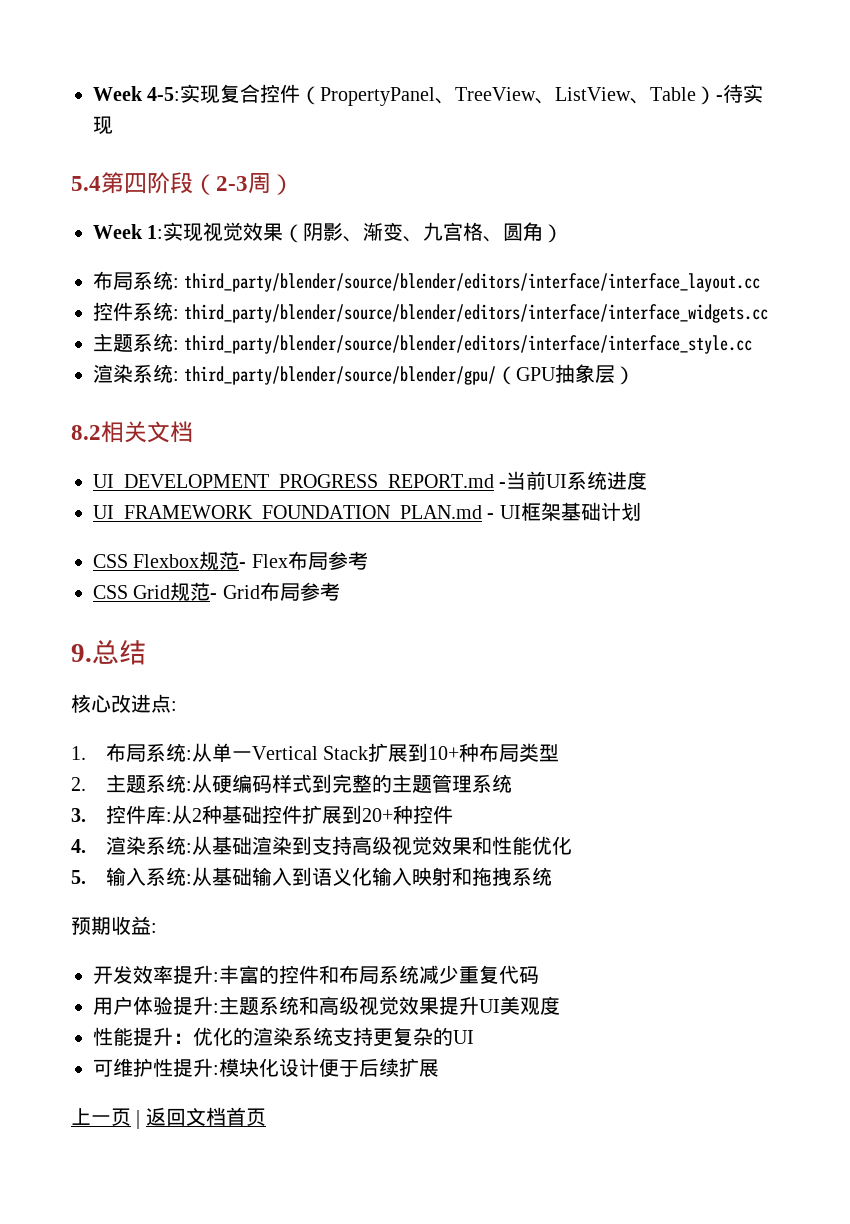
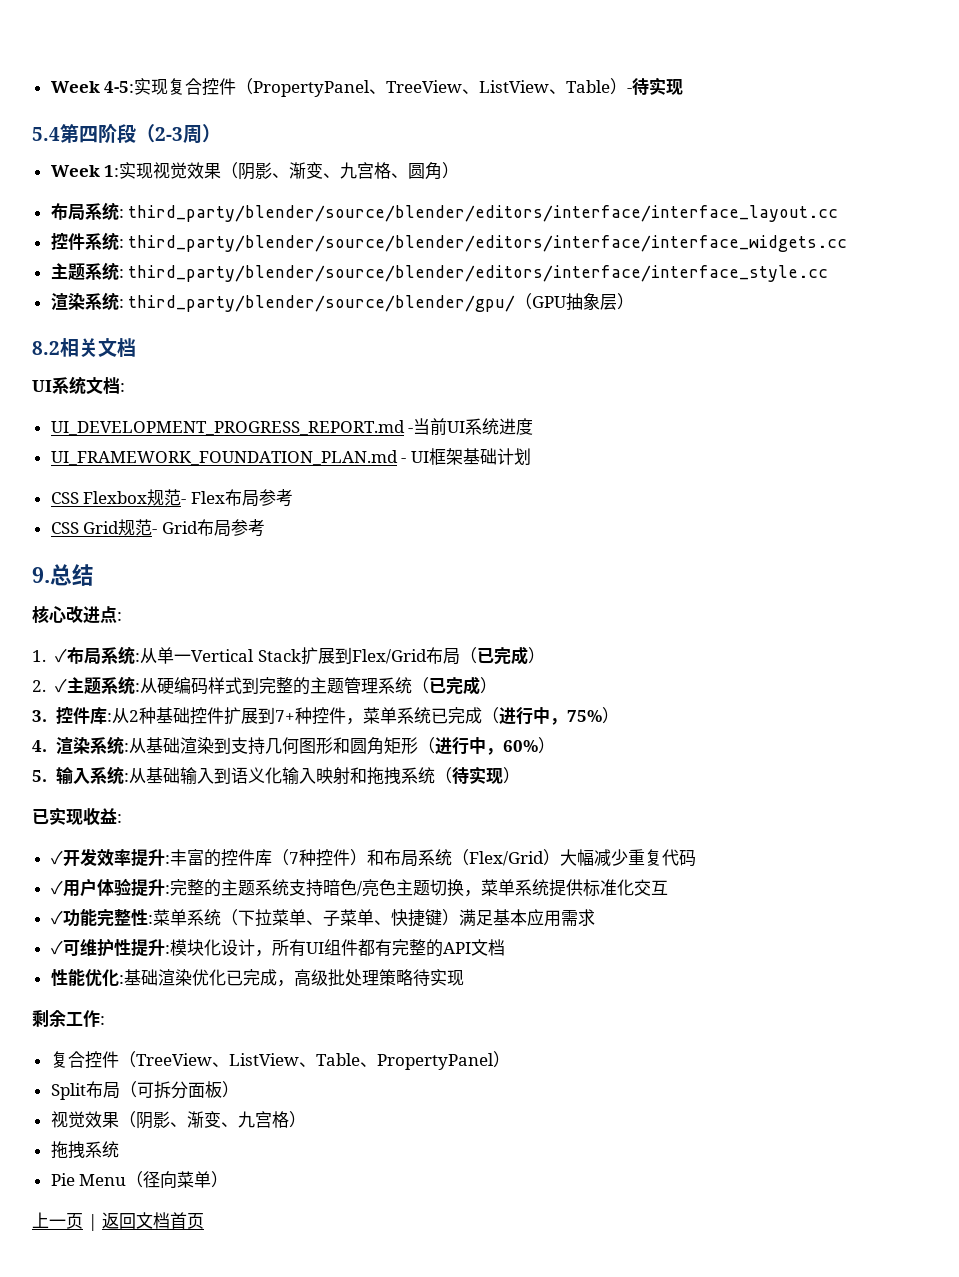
+ UI系统文档:
- 1.布局系统:从单一Vertical Stack扩展到10+种布局类型
+ 1. ✓布局系统:从单一Vertical Stack扩展到Flex/Grid布局（已完成）
- 2.主题系统:从硬编码样式到完整的主题管理系统
+ 2. ✓主题系统:从硬编码样式到完整的主题管理系统（已完成）
- 3.控件库:从2种基础控件扩展到20+种控件
+ 3.控件库:从2种基础控件扩展到7+种控件，菜单系统已完成（进行中，75%）
- 4.渲染系统:从基础渲染到支持高级视觉效果和性能优化
+ 4.渲染系统:从基础渲染到支持几何图形和圆角矩形（进行中，60%）
- 5.输入系统:从基础输入到语义化输入映射和拖拽系统
- 预期收益:
+ 5.输入系统:从基础输入到语义化输入映射和拖拽系统（待实现）
+ 已实现收益:
- 开发效率提升:丰富的控件和布局系统减少重复代码
+ ✓开发效率提升:丰富的控件库（7种控件）和布局系统（Flex/Grid）大幅减少重复代码
- 用户体验提升:主题系统和高级视觉效果提升UI美观度
- 性能提升：优化的渲染系统支持更复杂的UI
- 可维护性提升:模块化设计便于后续扩展
+ ✓用户体验提升:完整的主题系统支持暗色/亮色主题切换，菜单系统提供标准化交互
+ ✓功能完整性:菜单系统（下拉菜单、子菜单、快捷键）满足基本应用需求
+ ✓可维护性提升:模块化设计，所有UI组件都有完整的API文档
+ 性能优化:基础渲染优化已完成，高级批处理策略待实现
+ 剩余工作:
+ 复合控件（TreeView、ListView、Table、PropertyPanel）
+ Split布局（可拆分面板）
+ 视觉效果（阴影、渐变、九宫格）
+ 拖拽系统
+ Pie Menu（径向菜单）

